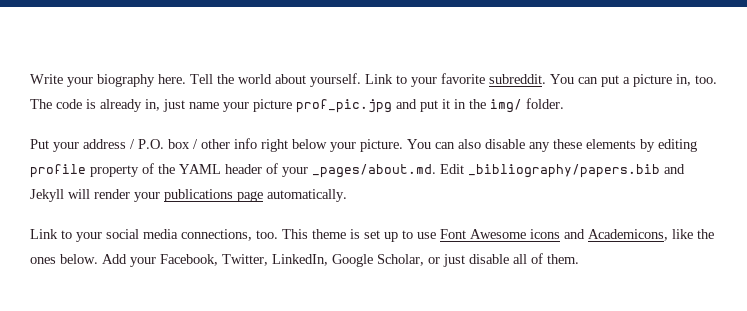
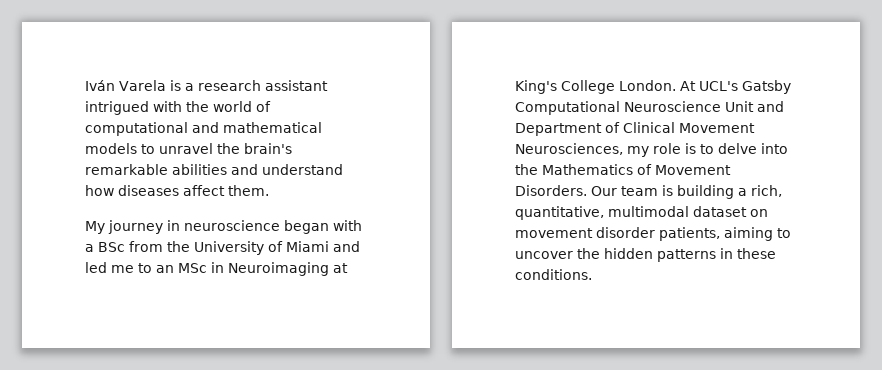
- Write your biography here. Tell the world about yourself. Link to your favorite subreddit. You can put a picture in, too. The code is already in, just name your picture prof_pic.jpg and put it in the img/ folder.
- Put your address / P.O. box / other info right below your picture. You can also disable any these elements by editing profile property of the YAML header of your _pages/about.md. Edit _bibliography/papers.bib and Jekyll will render your publications page automatically.
- Link to your social media connections, too. This theme is set up to use Font Awesome icons and Academicons, like the ones below. Add your Facebook, Twitter, LinkedIn, Google Scholar, or just disable all of them.
+ Iván Varela is a research assistant intrigued with the world of computational and mathematical models to unravel the brain's remarkable abilities and understand how diseases affect them.
+ My journey in neuroscience began with a BSc from the University of Miami and led me to an MSc in Neuroimaging at King's College London. At UCL's Gatsby Computational Neuroscience Unit and Department of Clinical Movement Neurosciences, my role is to delve into the Mathematics of Movement Disorders. Our team is building a rich, quantitative, multimodal dataset on movement disorder patients, aiming to uncover the hidden patterns in these conditions.

